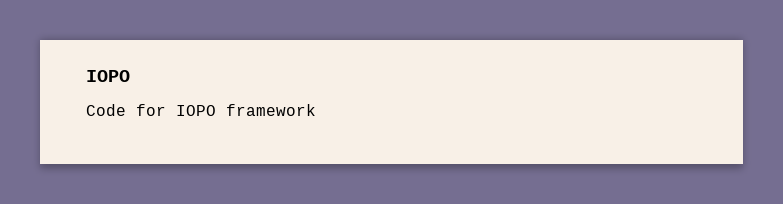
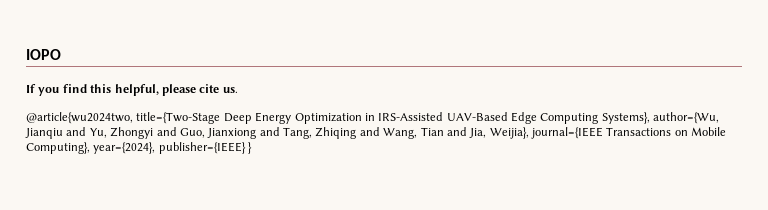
- Code for IOPO framework
+ If you find this helpful, please cite us.
+ @article{wu2024two, title={Two-Stage Deep Energy Optimization in IRS-Assisted UAV-Based Edge Computing Systems}, author={Wu, Jianqiu and Yu, Zhongyi and Guo, Jianxiong and Tang, Zhiqing and Wang, Tian and Jia, Weijia}, journal={IEEE Transactions on Mobile Computing}, year={2024}, publisher={IEEE} }

